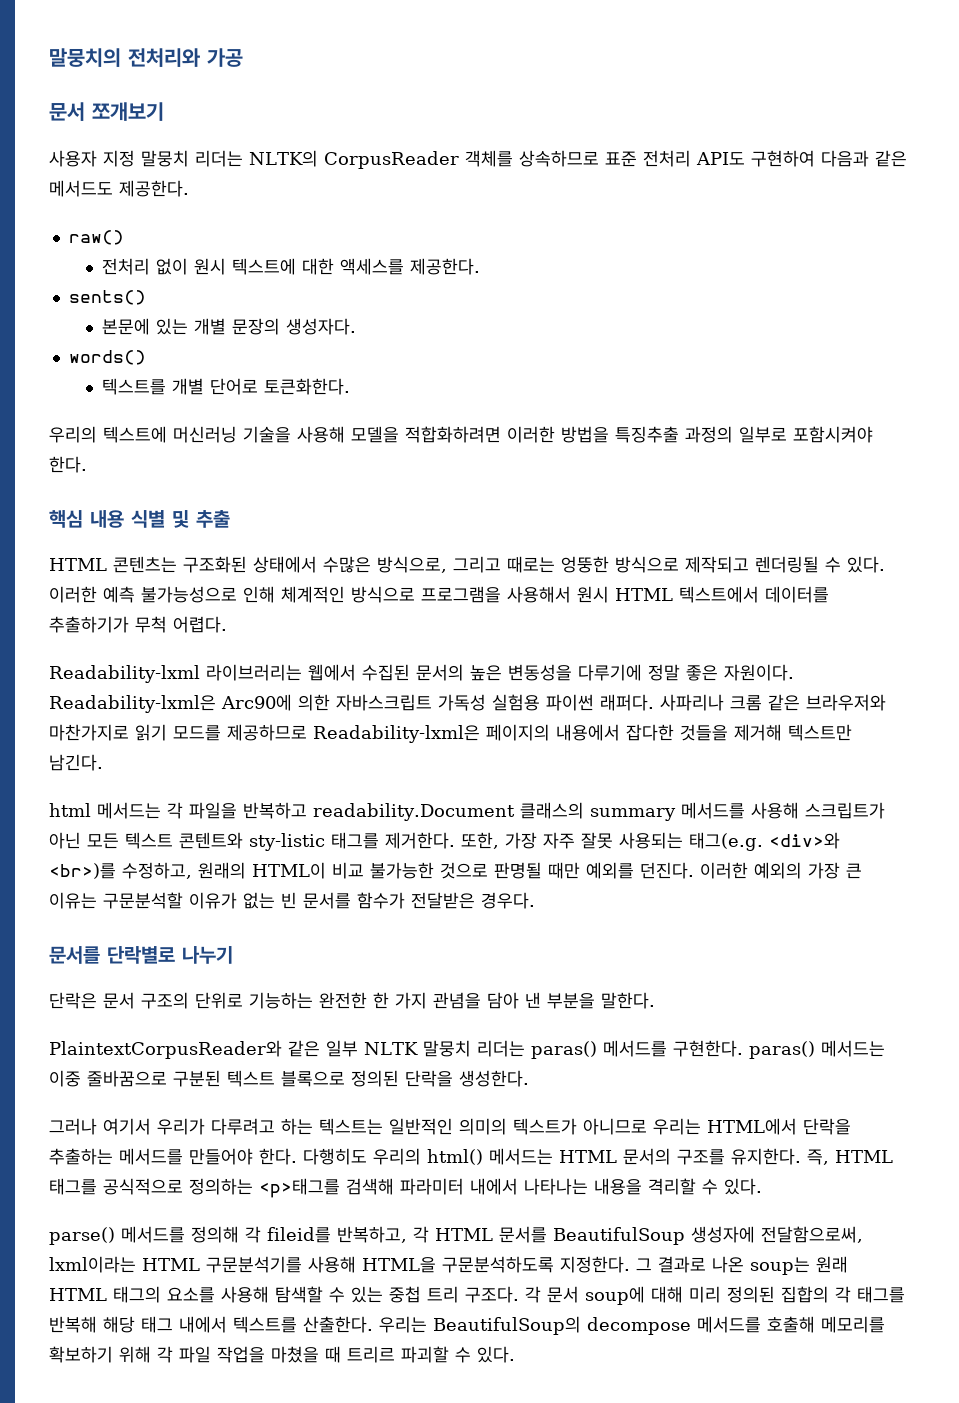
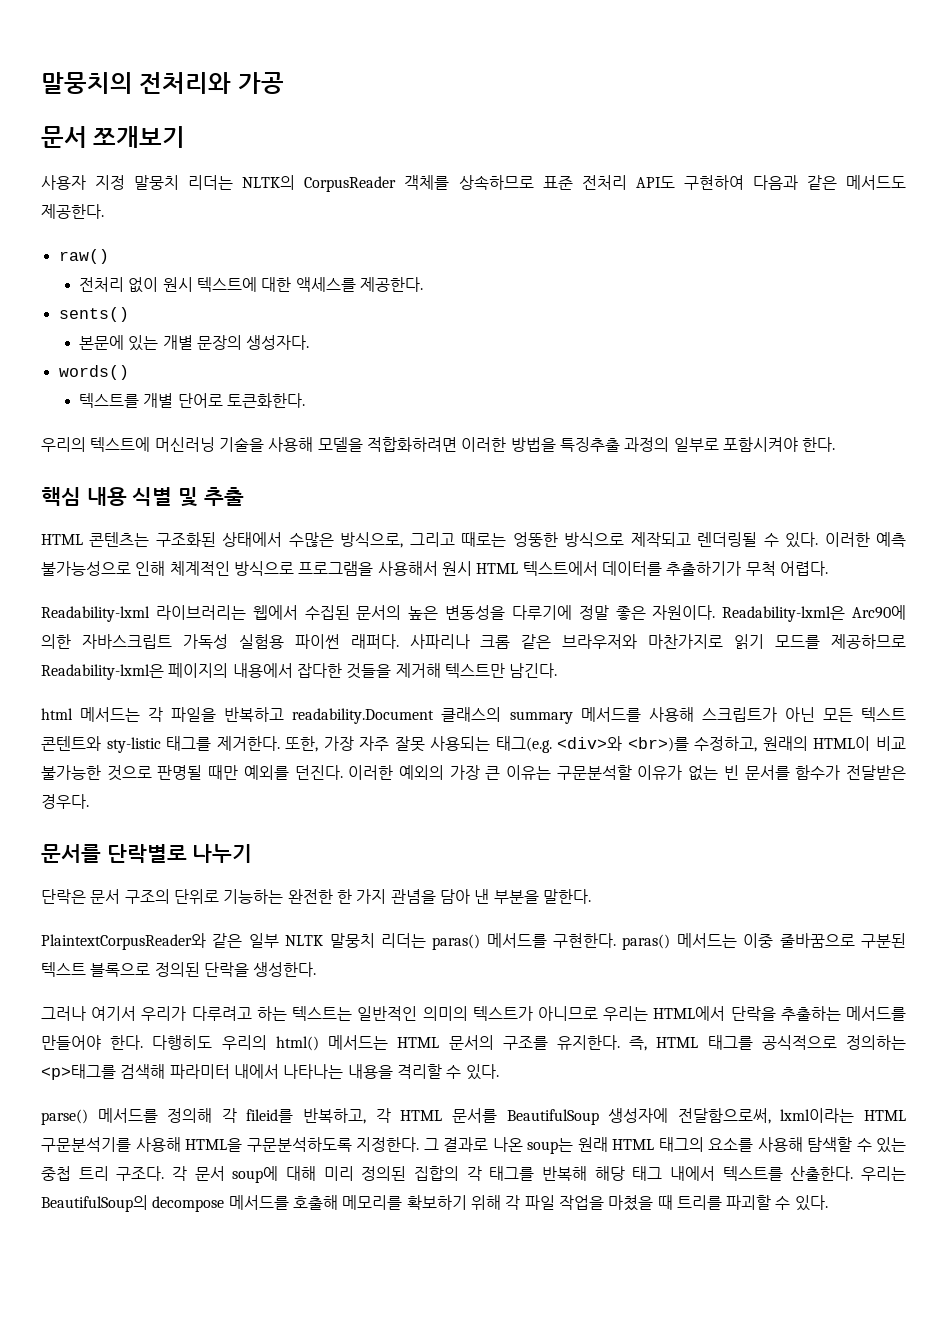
- 우리는 BeautifulSoup의 decompose 메서드를 호출해 메모리를 확보하기 위해 각 파일 작업을 마쳤을 때 트리르 파괴할 수 있다.
+ 우리는 BeautifulSoup의 decompose 메서드를 호출해 메모리를 확보하기 위해 각 파일 작업을 마쳤을 때 트리를 파괴할 수 있다.

